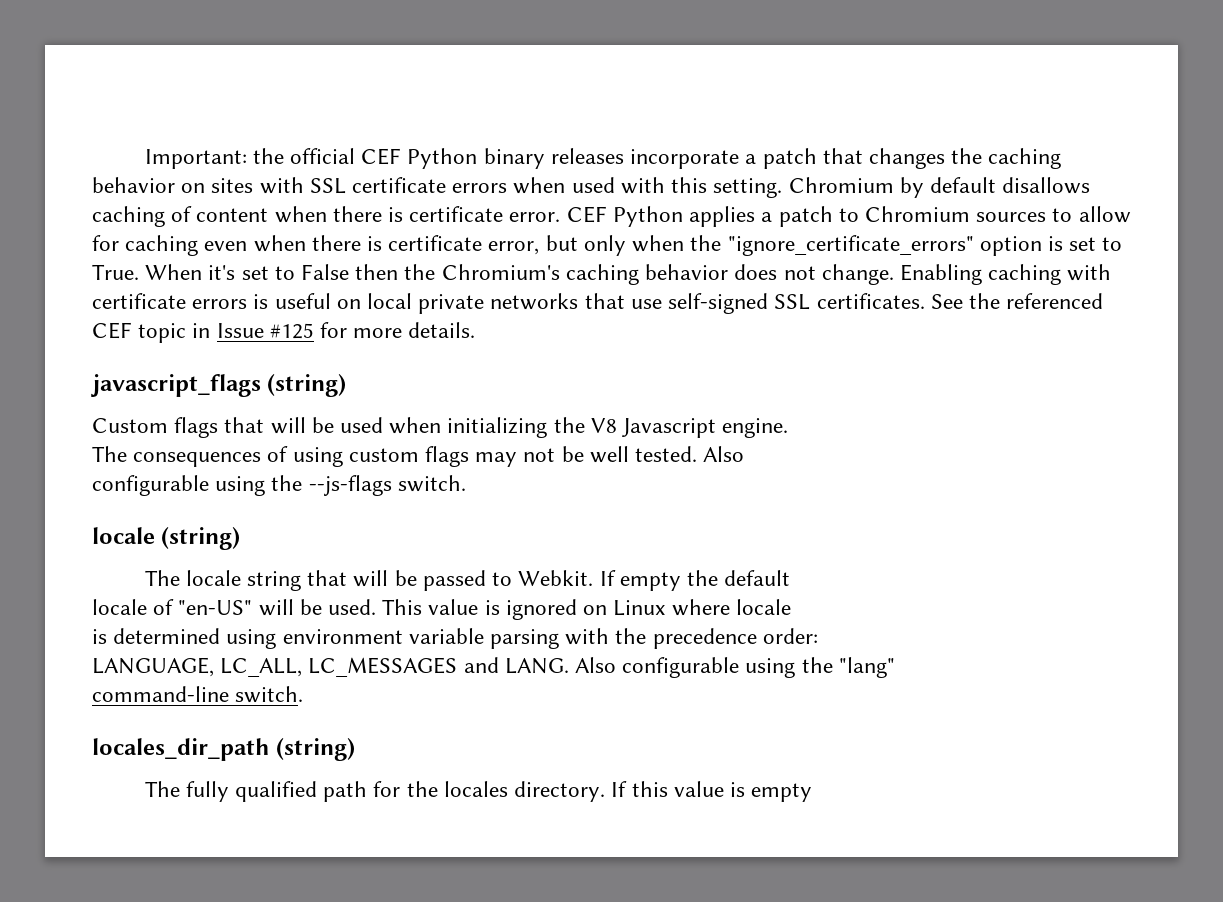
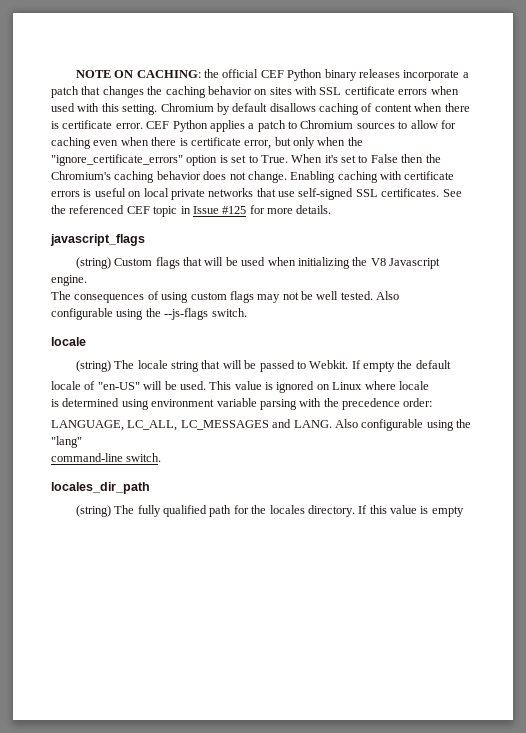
- Important: the official CEF Python binary releases incorporate a patch that changes the caching behavior on sites with SSL certificate errors when used with this setting.
+ NOTE ON CACHING: the official CEF Python binary releases incorporate a patch that changes the caching behavior on sites with SSL certificate errors when used with this setting.
- javascript_flags (string)
- Custom flags that will be used when initializing the V8 Javascript engine.
+ javascript_flags
+ (string) Custom flags that will be used when initializing the V8 Javascript engine.
  configurable using the --js-flags switch.
- locale (string)
- The locale string that will be passed to Webkit.
+ locale
+ (string) The locale string that will be passed to Webkit.
- locales_dir_path (string)
- The fully qualified path for the locales directory.
+ locales_dir_path
+ (string) The fully qualified path for the locales directory.

